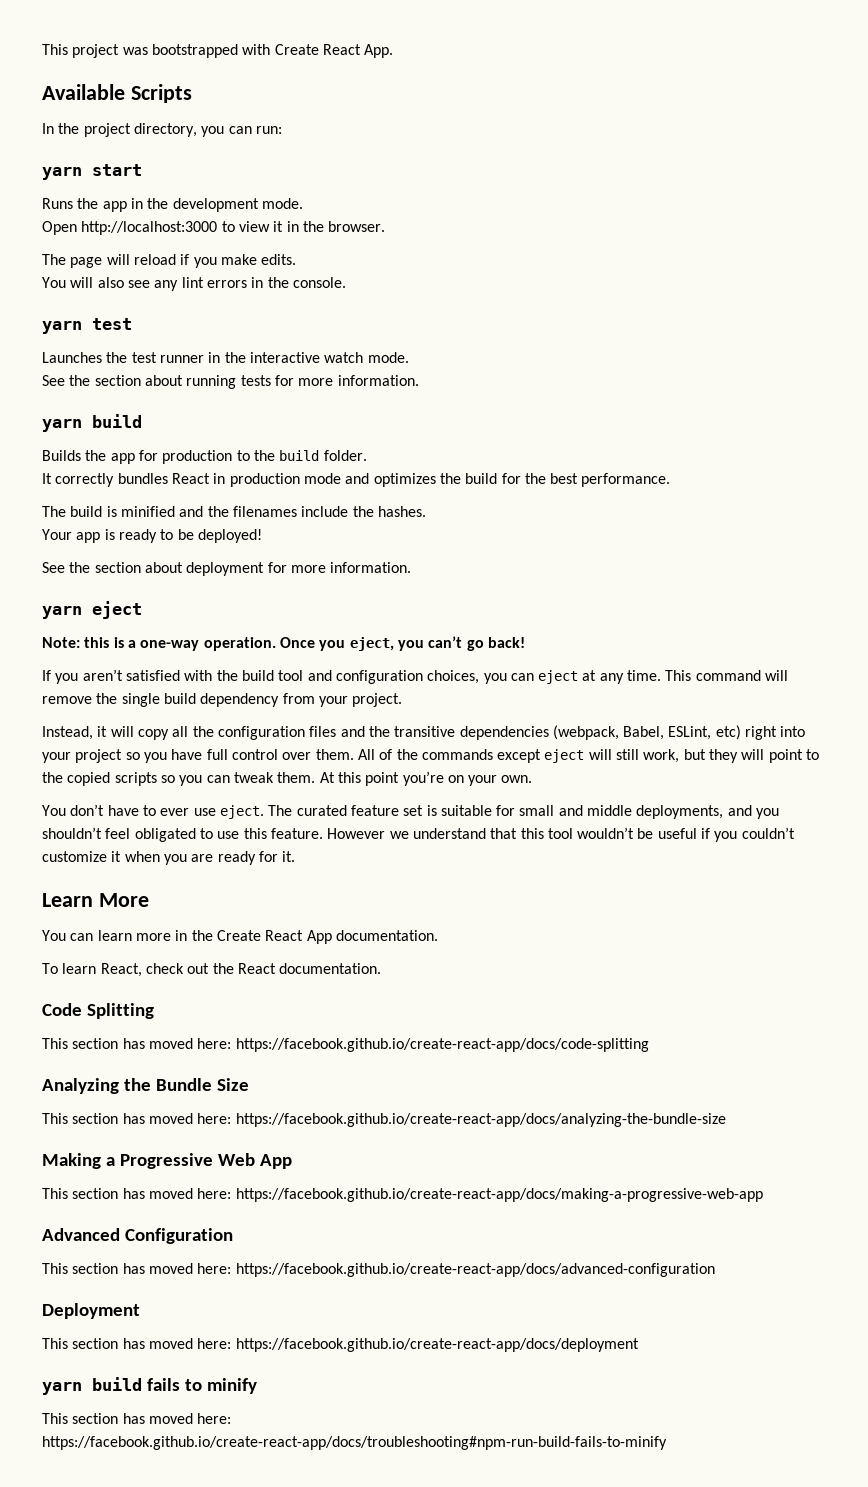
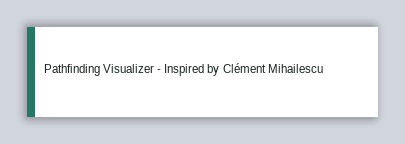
- This project was bootstrapped with Create React App.
- Available Scripts
- In the project directory, you can run:
- yarn start
- Runs the app in the development mode.
- Open http://localhost:3000 to view it in the browser.
- The page will reload if you make edits.
- You will also see any lint errors in the console.
- yarn test
- Launches the test runner in the interactive watch mode.
- See the section about running tests for more information.
- yarn build
- Builds the app for production to the build folder.
- It correctly bundles React in production mode and optimizes the build for the best performance.
- The build is minified and the filenames include the hashes.
- Your app is ready to be deployed!
- See the section about deployment for more information.
- yarn eject
- Note: this is a one-way operation. Once you eject, you can’t go back!
- If you aren’t satisfied with the build tool and configuration choices, you can eject at any time. This command will remove the single build dependency from your project.
- Instead, it will copy all the configuration files and the transitive dependencies (webpack, Babel, ESLint, etc) right into your project so you have full control over them. All of the commands except eject will still work, but they will point to the copied scripts so you can tweak them. At this point you’re on your own.
- You don’t have to ever use eject. The curated feature set is suitable for small and middle deployments, and you shouldn’t feel obligated to use this feature. However we understand that this tool wouldn’t be useful if you couldn’t customize it when you are ready for it.
- Learn More
- You can learn more in the Create React App documentation.
- To learn React, check out the React documentation.
- Code Splitting
- This section has moved here: https://facebook.github.io/create-react-app/docs/code-splitting
- Analyzing the Bundle Size
- This section has moved here: https://facebook.github.io/create-react-app/docs/analyzing-the-bundle-size
- Making a Progressive Web App
- This section has moved here: https://facebook.github.io/create-react-app/docs/making-a-progressive-web-app
- Advanced Configuration
- This section has moved here: https://facebook.github.io/create-react-app/docs/advanced-configuration
- Deployment
- This section has moved here: https://facebook.github.io/create-react-app/docs/deployment
- yarn build fails to minify
- This section has moved here: https://facebook.github.io/create-react-app/docs/troubleshooting#npm-run-build-fails-to-minify
+ Pathfinding Visualizer - Inspired by Clément Mihailescu

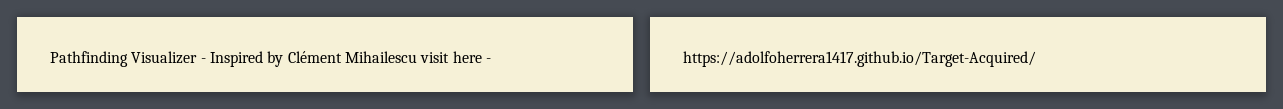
- Pathfinding Visualizer - Inspired by Clément Mihailescu
+ Pathfinding Visualizer - Inspired by Clément Mihailescu visit here - https://adolfoherrera1417.github.io/Target-Acquired/

